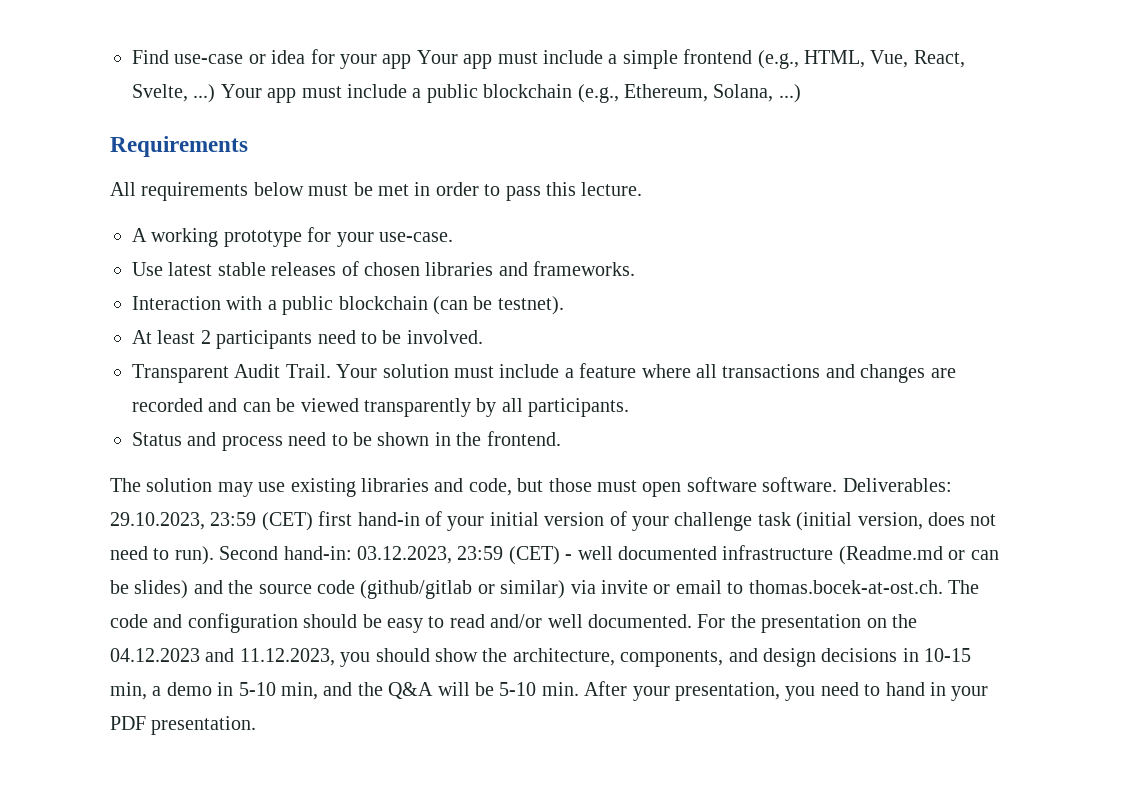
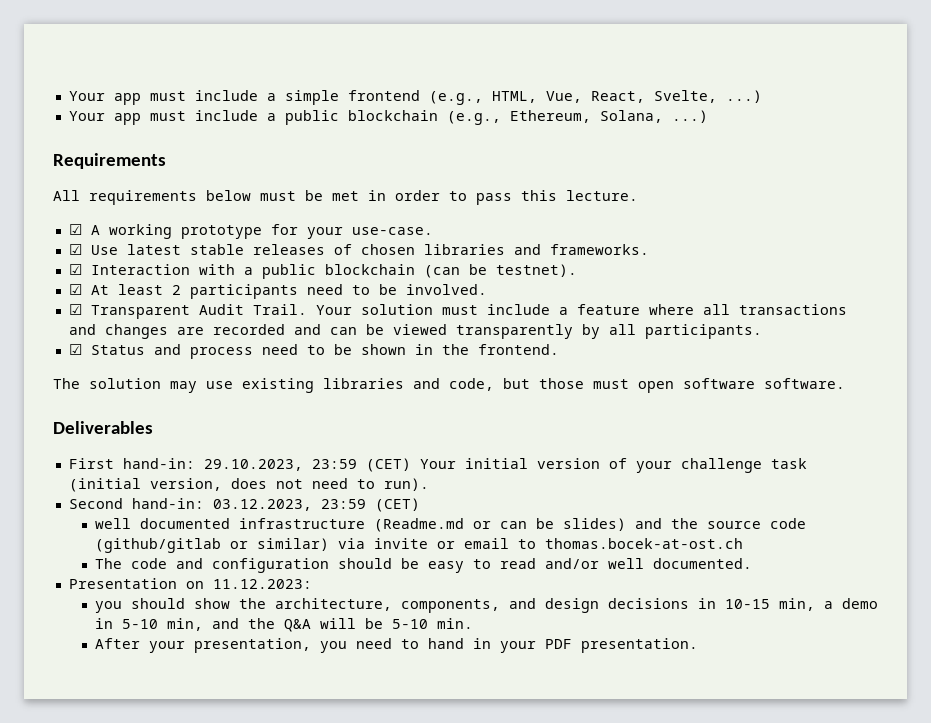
- Find use-case or idea for your app Your app must include a simple frontend (e.g., HTML, Vue, React, Svelte, ...) Your app must include a public blockchain (e.g., Ethereum, Solana, ...)
+ Your app must include a simple frontend (e.g., HTML, Vue, React, Svelte, ...)
+ Your app must include a public blockchain (e.g., Ethereum, Solana, ...)
- A working prototype for your use-case.
+ ☑ A working prototype for your use-case.
- Use latest stable releases of chosen libraries and frameworks.
+ ☑ Use latest stable releases of chosen libraries and frameworks.
- Interaction with a public blockchain (can be testnet).
+ ☑ Interaction with a public blockchain (can be testnet).
- At least 2 participants need to be involved.
+ ☑ At least 2 participants need to be involved.
- Transparent Audit Trail.
+ ☑ Transparent Audit Trail.
- Status and process need to be shown in the frontend.
+ ☑ Status and process need to be shown in the frontend.
- The solution may use existing libraries and code, but those must open software software. Deliverables: 29.10.2023, 23:59 (CET) first hand-in of your initial version of your challenge task (initial version, does not need to run). Second hand-in:
+ The solution may use existing libraries and code, but those must open software software.
+ Deliverables
+ First hand-in: 29.10.2023, 23:59 (CET) Your initial version of your challenge task (initial version, does not need to run).
+ Second hand-in:
- 03.12.2023, 23:59 (CET) - well documented infrastructure (Readme.md or can be slides) and the source code (github/gitlab or similar) via invite or email to thomas.bocek-at-ost.ch. The code and configuration should be easy to read and/or well documented. For the presentation on the 04.12.2023 and 11.12.2023, you should show the architecture, components, and design decisions in 10-15 min, a demo in 5-10 min, and the Q&A will be 5-10 min. After your presentation, you need to hand in your PDF presentation.
+ 03.12.2023, 23:59 (CET)
+ well documented infrastructure (Readme.md or can be slides) and the source code (github/gitlab or similar) via invite or email to thomas.bocek-at-ost.ch
+ The code and configuration should be easy to read and/or well documented.
+ Presentation on 11.12.2023:
+ you should show the architecture, components, and design decisions in 10-15 min, a demo in 5-10 min, and the Q&A will be 5-10 min.
+ After your presentation, you need to hand in your PDF presentation.

